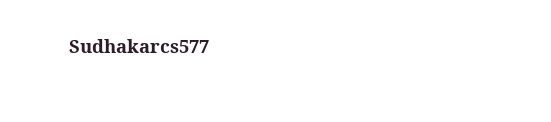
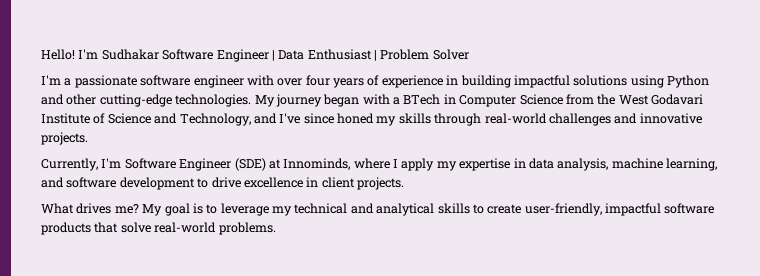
- Sudhakarcs577
+ Hello! I'm Sudhakar Software Engineer | Data Enthusiast | Problem Solver
+ I'm a passionate software engineer with over four years of experience in building impactful solutions using Python and other cutting-edge technologies. My journey began with a BTech in Computer Science from the West Godavari Institute of Science and Technology, and I've since honed my skills through real-world challenges and innovative projects.
+ Currently, I'm Software Engineer (SDE) at Innominds, where I apply my expertise in data analysis, machine learning, and software development to drive excellence in client projects.
+ What drives me? My goal is to leverage my technical and analytical skills to create user-friendly, impactful software products that solve real-world problems.

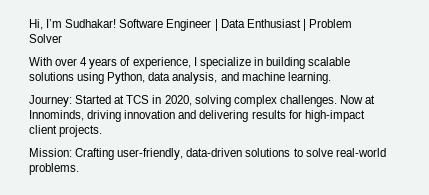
- Hello! I'm Sudhakar Software Engineer | Data Enthusiast | Problem Solver
+ Hi, I’m Sudhakar! Software Engineer | Data Enthusiast | Problem Solver
- I'm a passionate software engineer with over four years of experience in building impactful solutions using Python and other cutting-edge technologies. My journey began with a BTech in Computer Science from the West Godavari Institute of Science and Technology, and I've since honed my skills through real-world challenges and innovative projects.
- Currently, I'm Software Engineer (SDE) at Innominds, where I apply my expertise in data analysis, machine learning, and software development to drive excellence in client projects.
- What drives me? My goal is to leverage my technical and analytical skills to create user-friendly, impactful software products that solve real-world problems.
+ With over 4 years of experience, I specialize in building scalable solutions using Python, data analysis, and machine learning.
+ Journey: Started at TCS in 2020, solving complex challenges. Now at Innominds, driving innovation and delivering results for high-impact client projects.
+ Mission: Crafting user-friendly, data-driven solutions to solve real-world problems.

